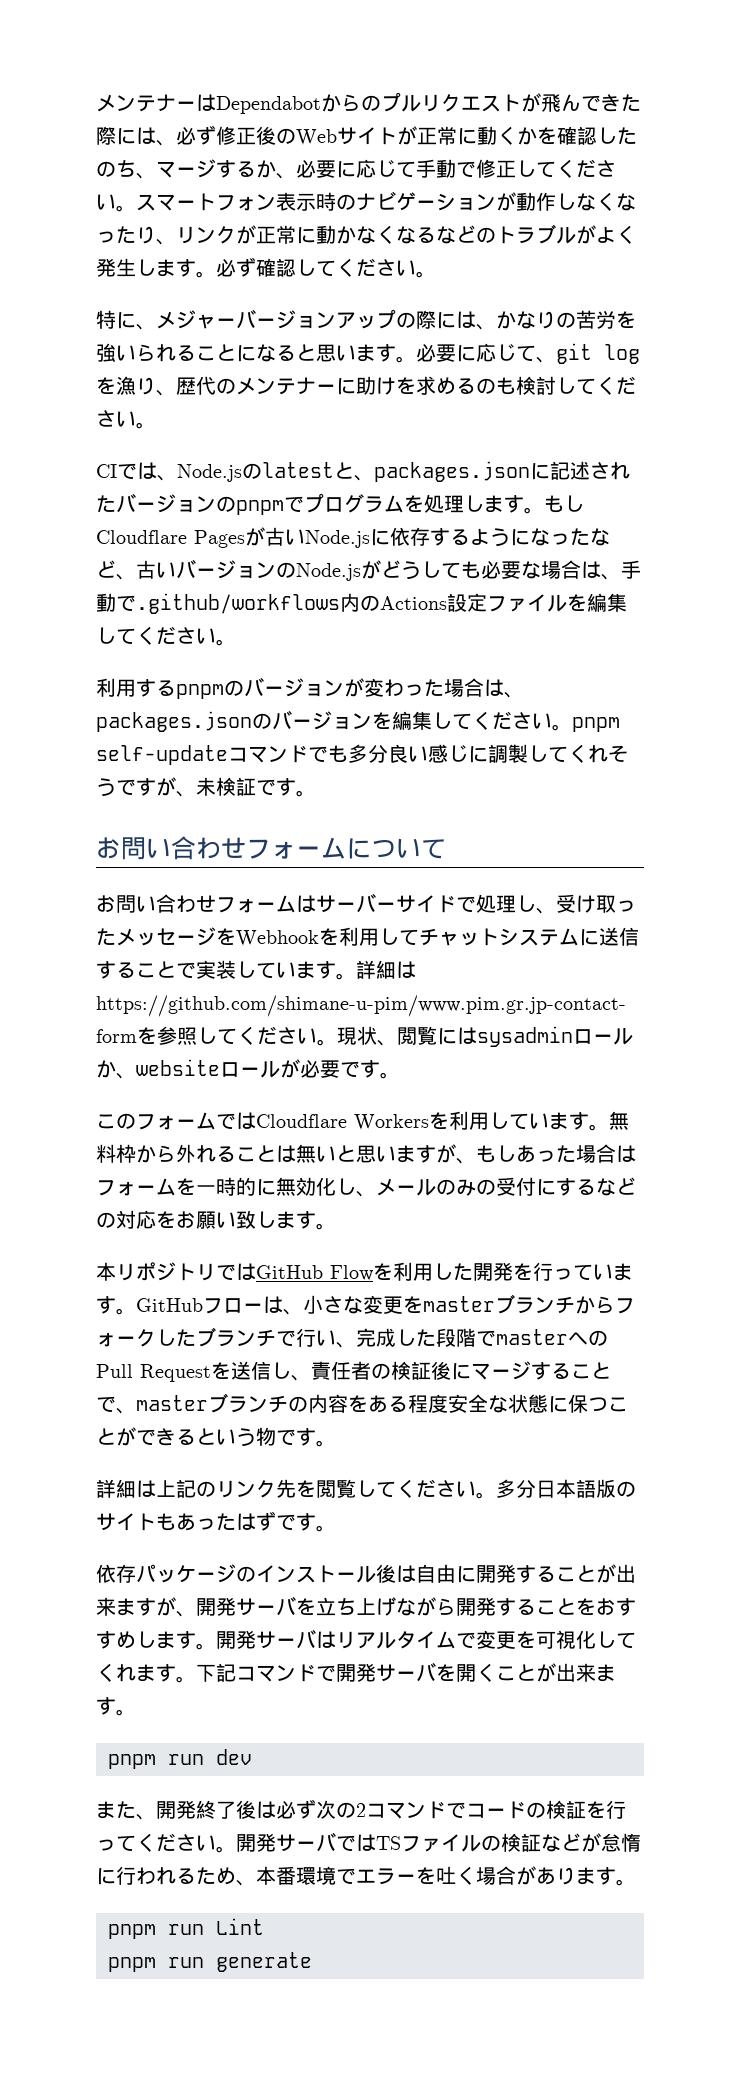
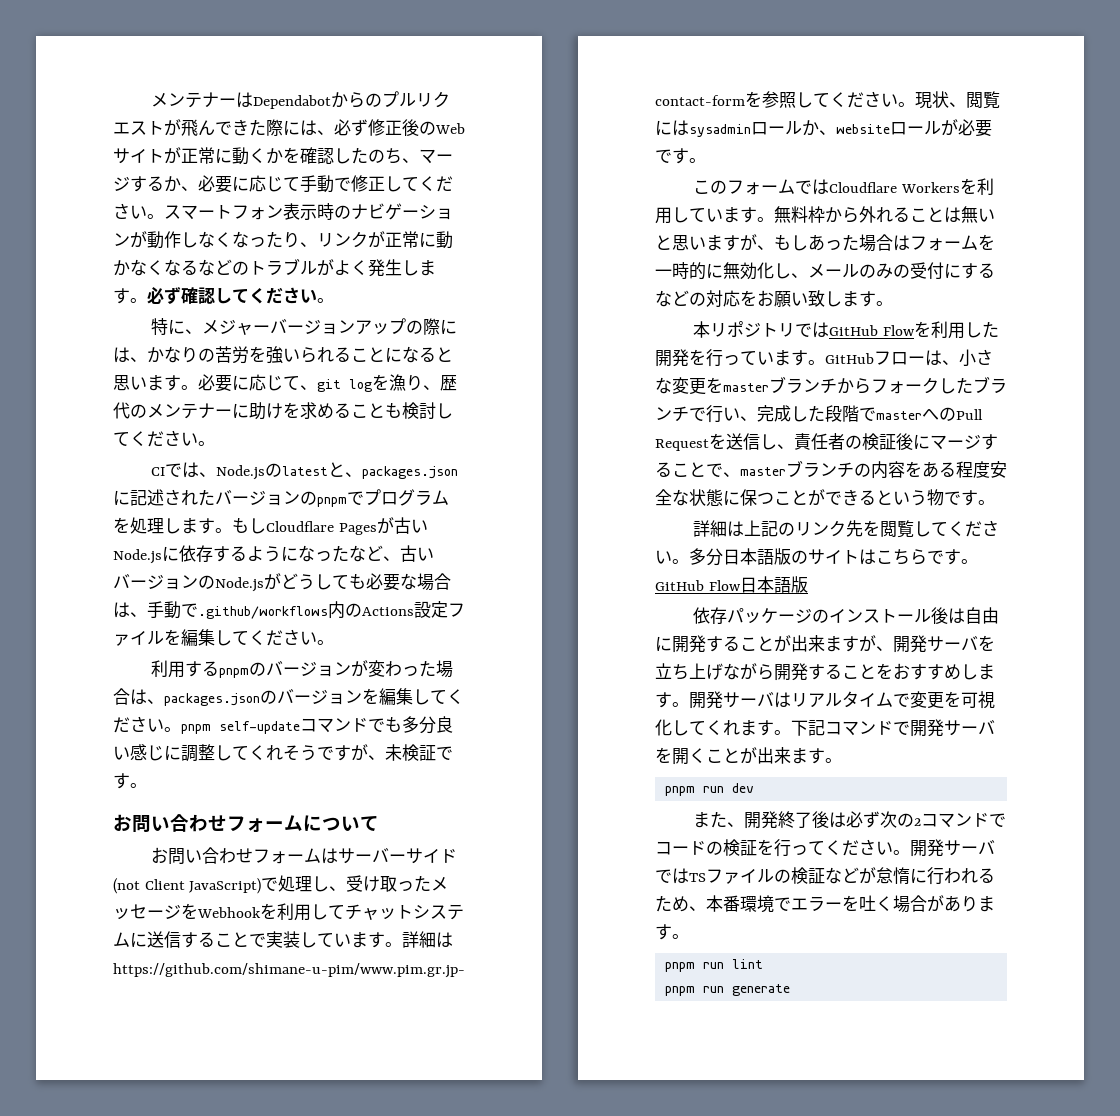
- 必要に応じて、git logを漁り、歴代のメンテナーに助けを求めるのも検討してください。
+ 必要に応じて、git logを漁り、歴代のメンテナーに助けを求めることも検討してください。
- 利用するpnpmのバージョンが変わった場合は、packages.jsonのバージョンを編集してください。pnpm self-updateコマンドでも多分良い感じに調製してくれそうですが、未検証です。
+ 利用するpnpmのバージョンが変わった場合は、packages.jsonのバージョンを編集してください。pnpm self-updateコマンドでも多分良い感じに調整してくれそうですが、未検証です。
- お問い合わせフォームはサーバーサイドで処理し、受け取ったメッセージをWebhookを利用してチャットシステムに送信することで実装しています。
+ お問い合わせフォームはサーバーサイド(not Client JavaScript)で処理し、受け取ったメッセージをWebhookを利用してチャットシステムに送信することで実装しています。
- 多分日本語版のサイトもあったはずです。
+ 多分日本語版のサイトはこちらです。GitHub Flow日本語版
- pnpm run Lint
+ pnpm run lint

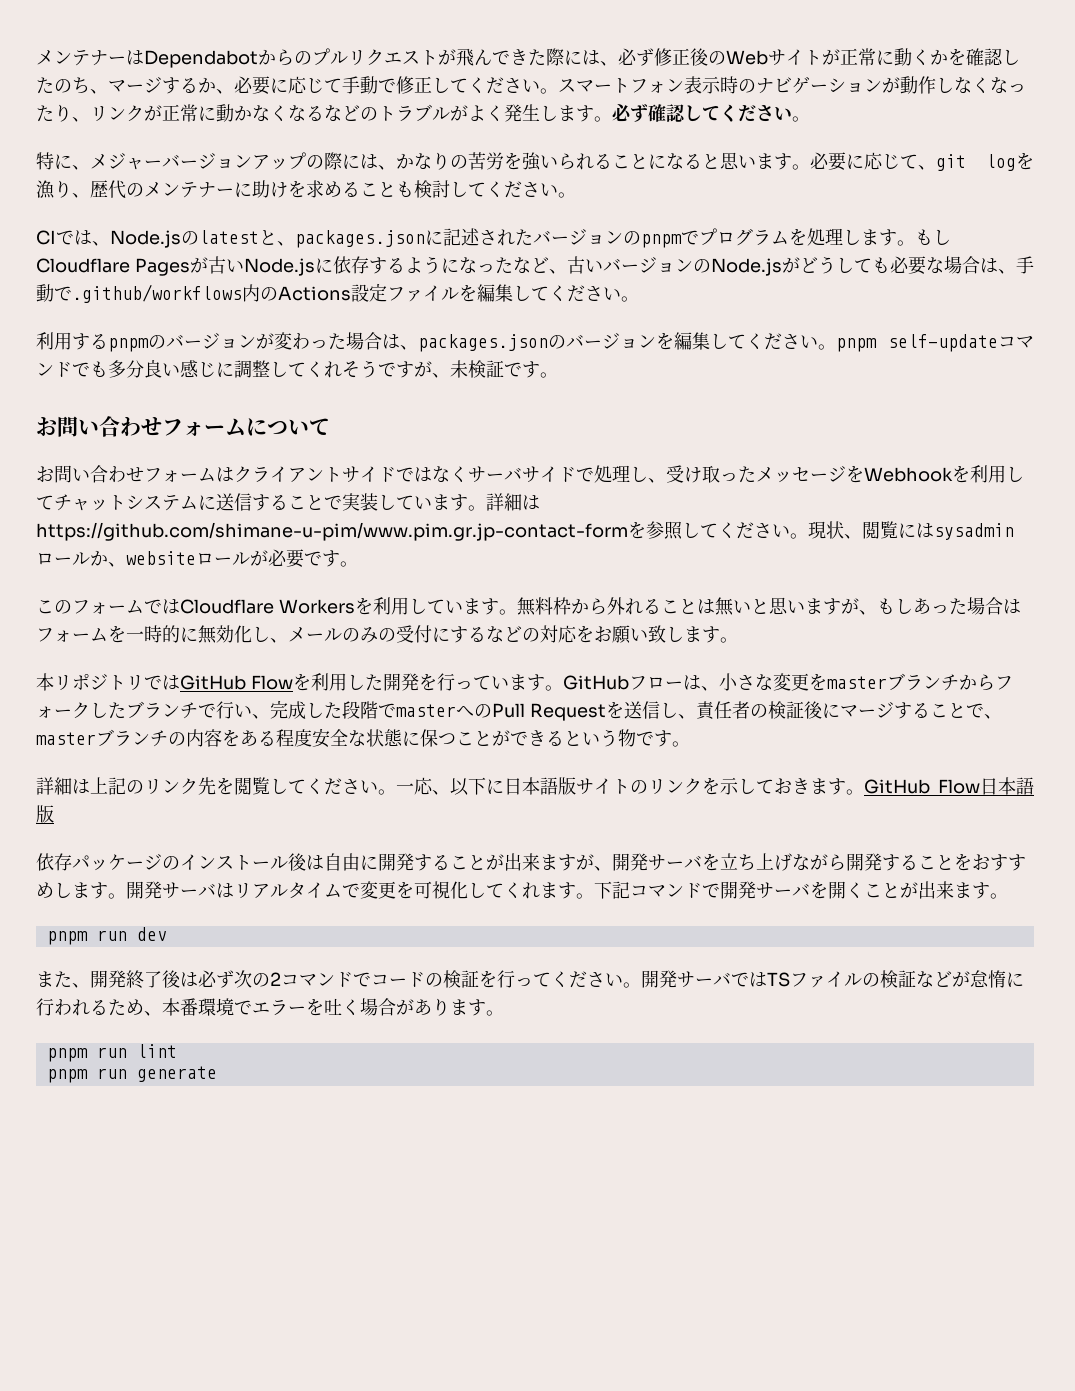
- お問い合わせフォームはサーバーサイド(not Client JavaScript)で処理し、受け取ったメッセージをWebhookを利用してチャットシステムに送信することで実装しています。
+ お問い合わせフォームはクライアントサイドではなくサーバサイドで処理し、受け取ったメッセージをWebhookを利用してチャットシステムに送信することで実装しています。
- 多分日本語版のサイトはこちらです。
+ 一応、以下に日本語版サイトのリンクを示しておきます。

